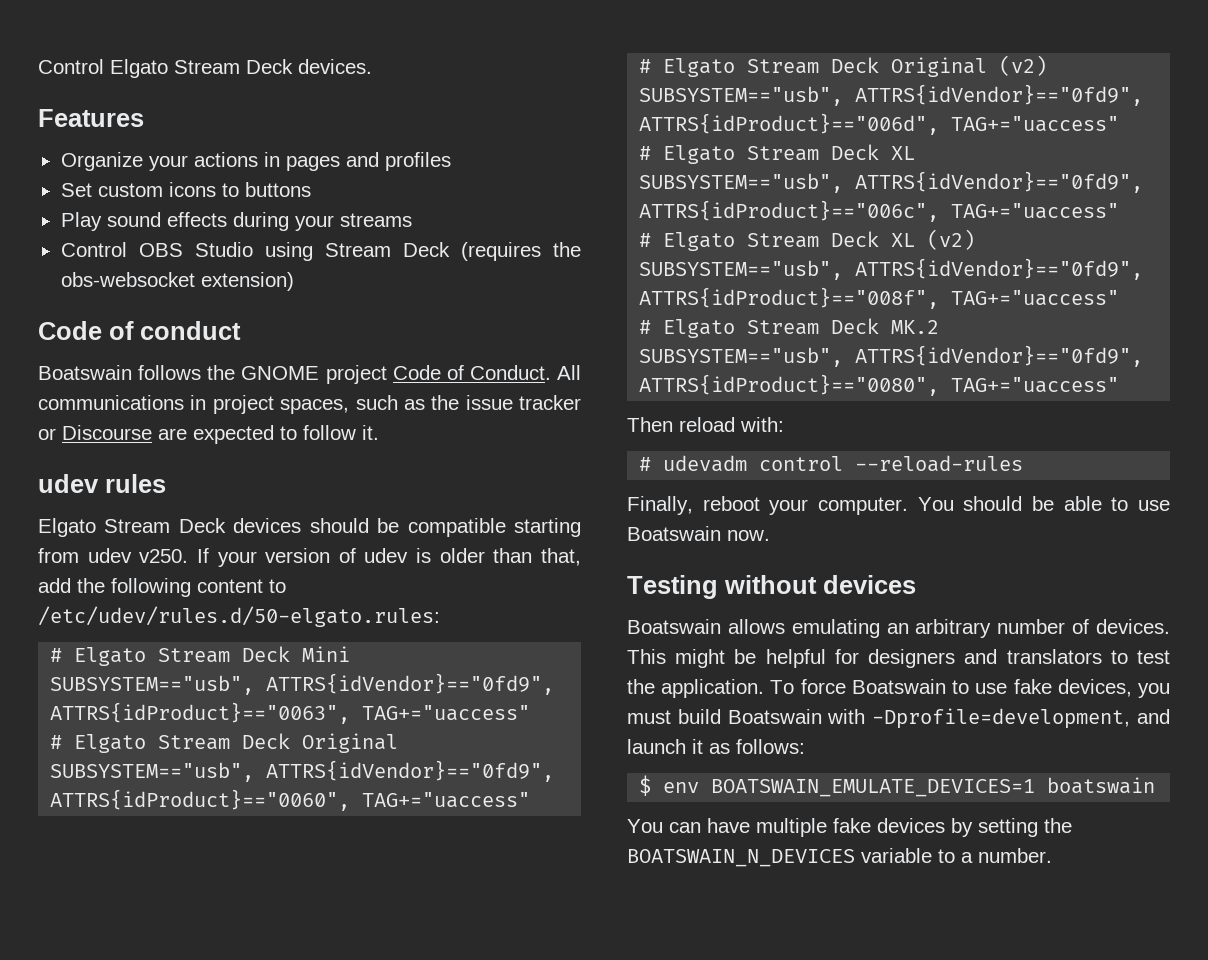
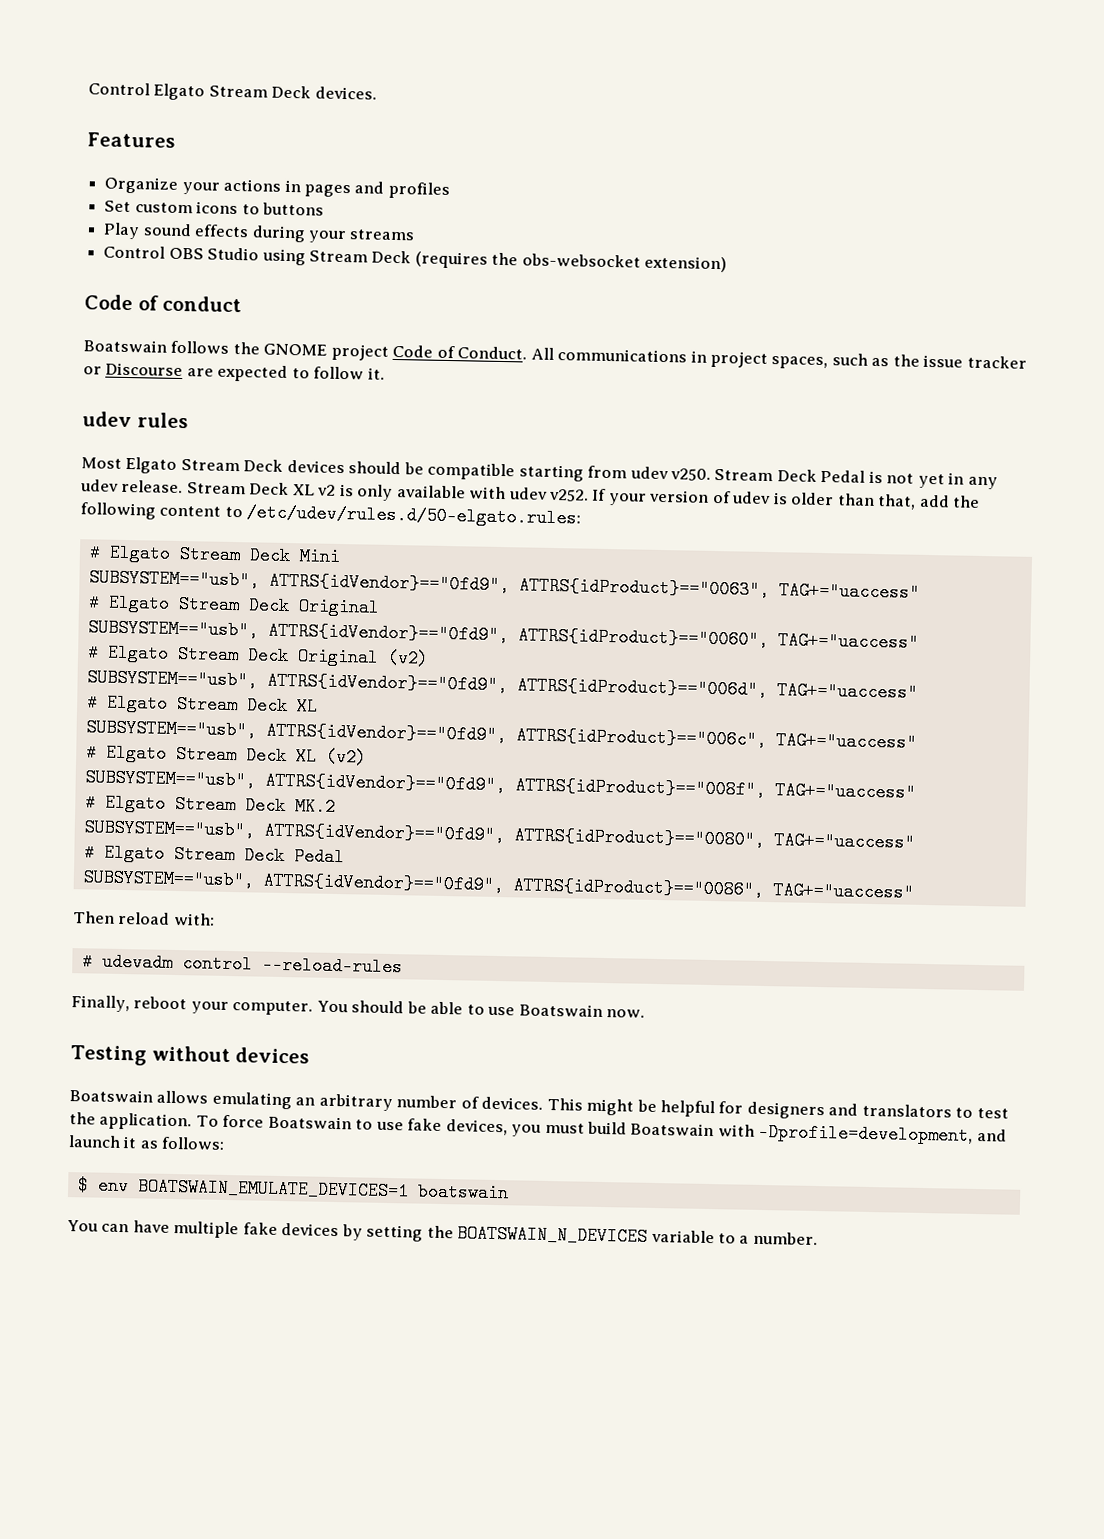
- Elgato Stream Deck devices should be compatible starting from udev v250.
+ Most Elgato Stream Deck devices should be compatible starting from udev v250.
+ Stream Deck Pedal is not yet in any udev release. Stream Deck XL v2 is only available with udev v252.
+ # Elgato Stream Deck Pedal
+ SUBSYSTEM=="usb", ATTRS{idVendor}=="0fd9", ATTRS{idProduct}=="0086", TAG+="uaccess"

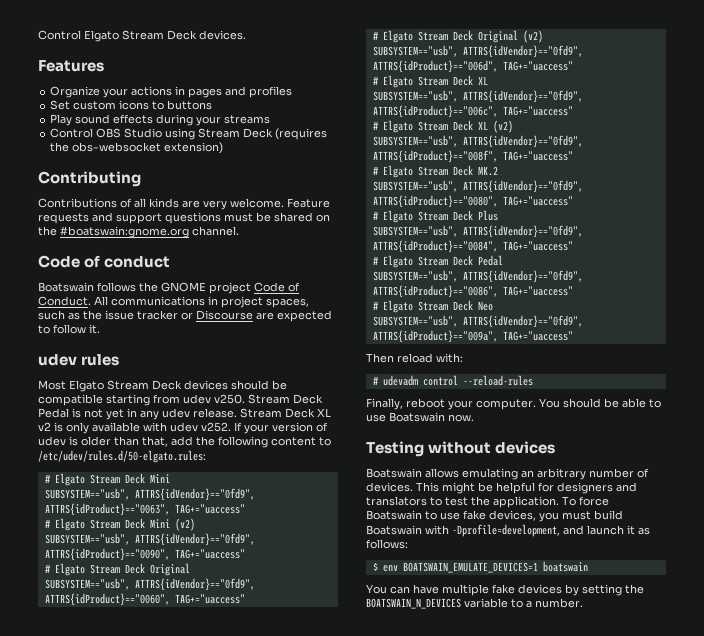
+ Contributing
+ Contributions of all kinds are very welcome. Feature requests and support questions must be shared on the #boatswain:gnome.org channel.
+ # Elgato Stream Deck Mini (v2)
+ SUBSYSTEM=="usb", ATTRS{idVendor}=="0fd9", ATTRS{idProduct}=="0090", TAG+="uaccess"
+ # Elgato Stream Deck Plus
+ SUBSYSTEM=="usb", ATTRS{idVendor}=="0fd9", ATTRS{idProduct}=="0084", TAG+="uaccess"
+ # Elgato Stream Deck Neo
+ SUBSYSTEM=="usb", ATTRS{idVendor}=="0fd9", ATTRS{idProduct}=="009a", TAG+="uaccess"

